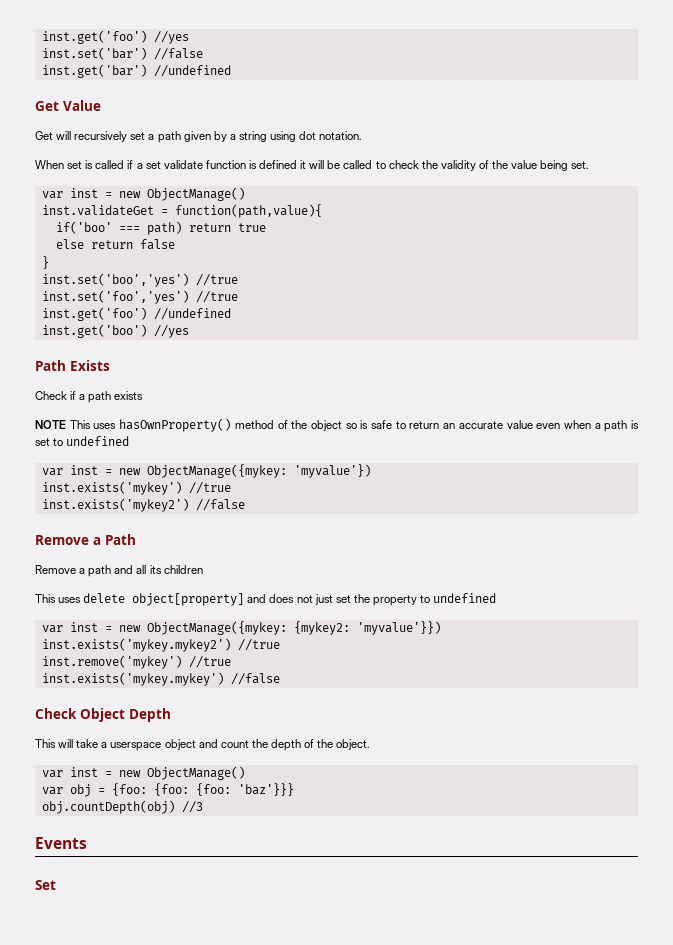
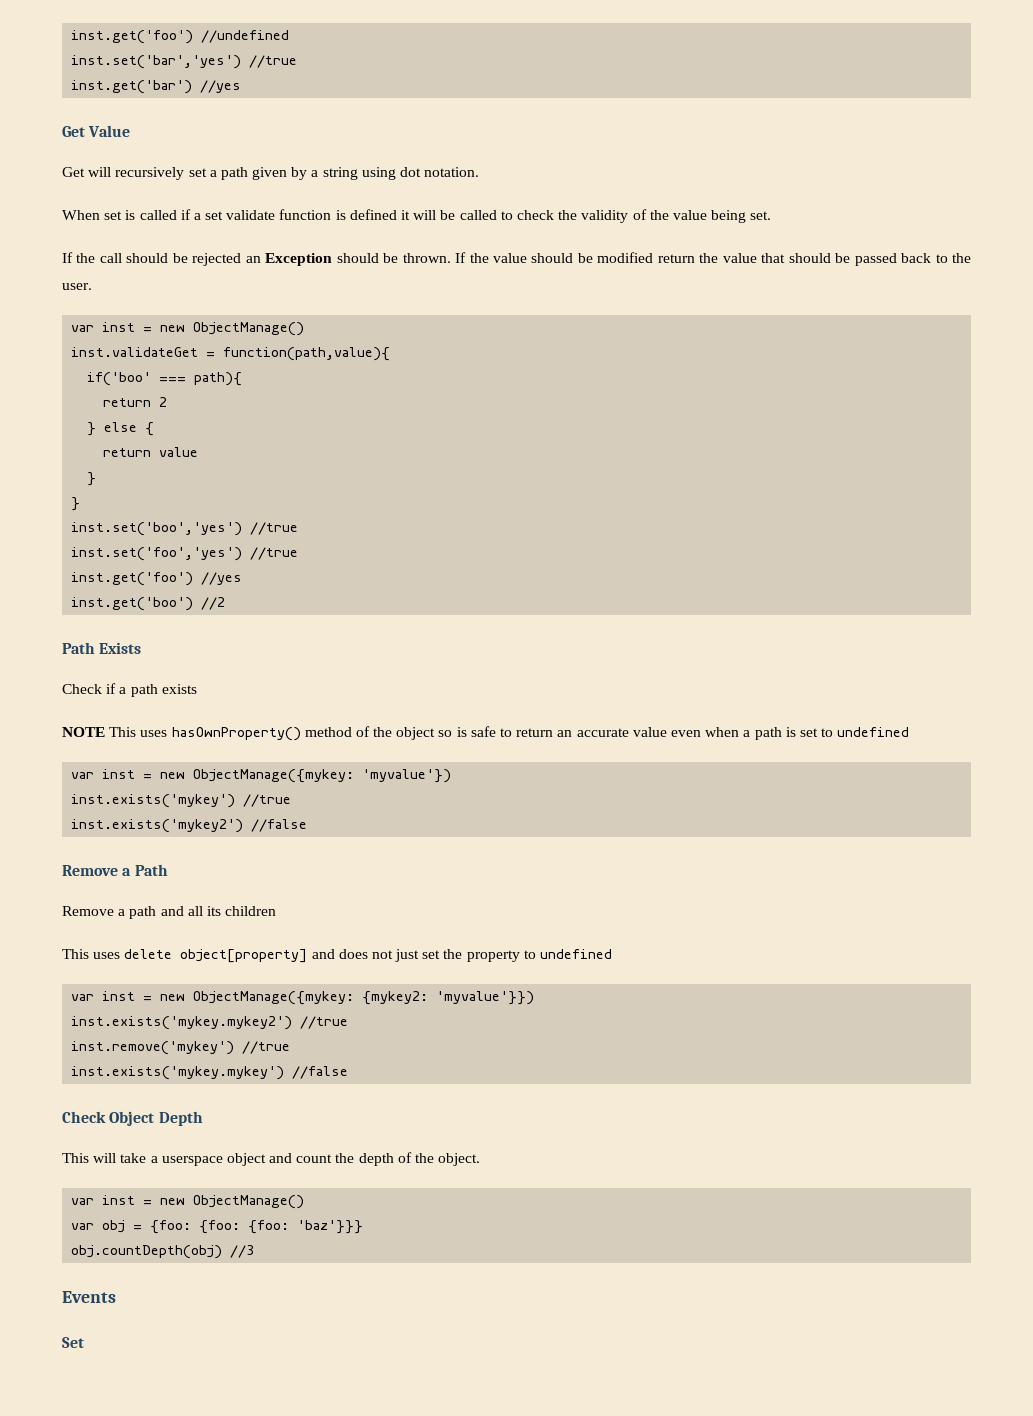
- inst.get('foo') //yes
- inst.set('bar') //false
+ inst.get('foo') //undefined
+ inst.set('bar','yes') //true
- inst.get('bar') //undefined
+ inst.get('bar') //yes
+ If the call should be rejected an Exception should be thrown. If the value should be modified return the value that should be passed back to the user.
- if('boo' === path) return true
- else return false
+ if('boo' === path){
+ return 2
+ } else {
+ return value
+ }
- inst.get('foo') //undefined
+ inst.get('foo') //yes
- inst.get('boo') //yes
+ inst.get('boo') //2

